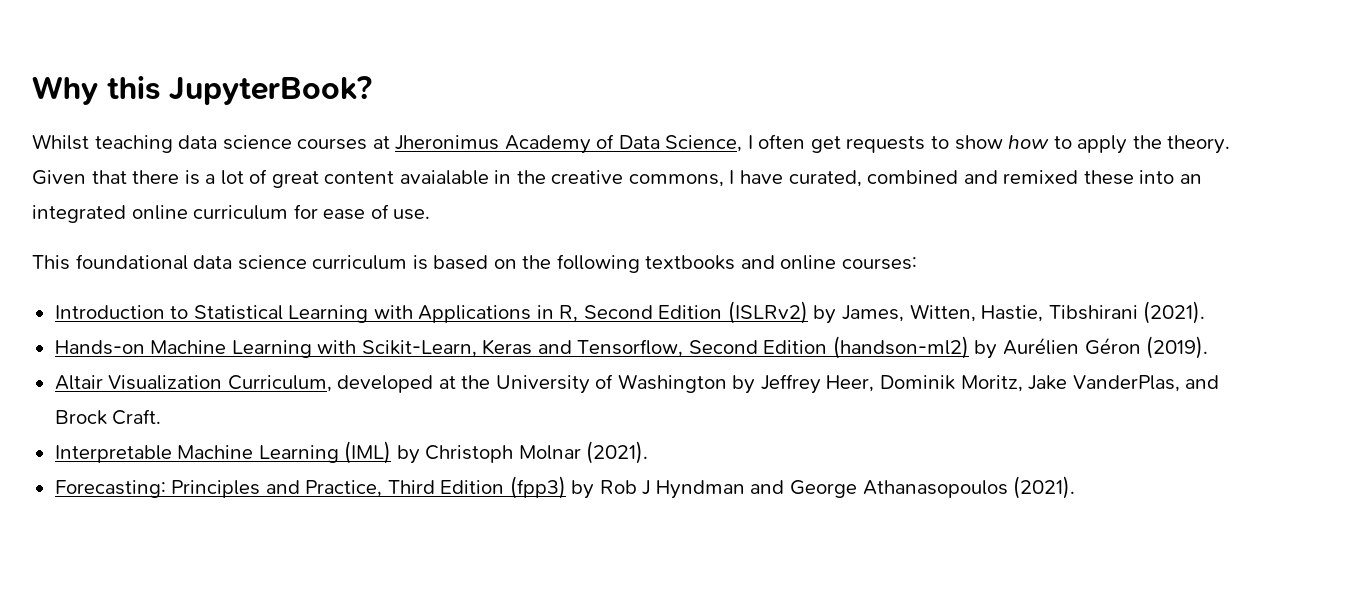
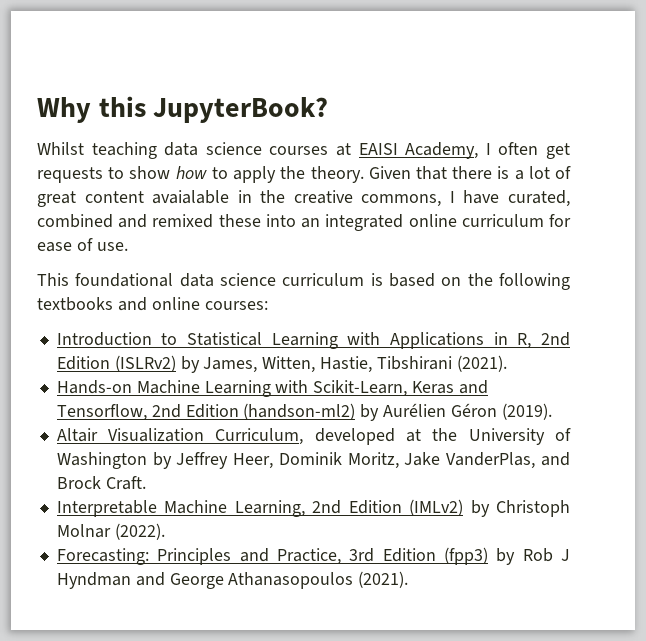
- Whilst teaching data science courses at Jheronimus Academy of Data Science, I often get requests to show how to apply the theory.
+ Whilst teaching data science courses at EAISI Academy, I often get requests to show how to apply the theory.
- Introduction to Statistical Learning with Applications in R, Second Edition (ISLRv2) by James, Witten, Hastie, Tibshirani (2021).
+ Introduction to Statistical Learning with Applications in R, 2nd Edition (ISLRv2) by James, Witten, Hastie, Tibshirani (2021).
- Hands-on Machine Learning with Scikit-Learn, Keras and Tensorflow, Second Edition (handson-ml2) by Aurélien Géron (2019).
+ Hands-on Machine Learning with Scikit-Learn, Keras and Tensorflow, 2nd Edition (handson-ml2) by Aurélien Géron (2019).
- Interpretable Machine Learning (IML) by Christoph Molnar (2021).
+ Interpretable Machine Learning, 2nd Edition (IMLv2) by Christoph Molnar (2022).
- Forecasting: Principles and Practice, Third Edition (fpp3) by Rob J Hyndman and George Athanasopoulos (2021).
+ Forecasting: Principles and Practice, 3rd Edition (fpp3) by Rob J Hyndman and George Athanasopoulos (2021).

